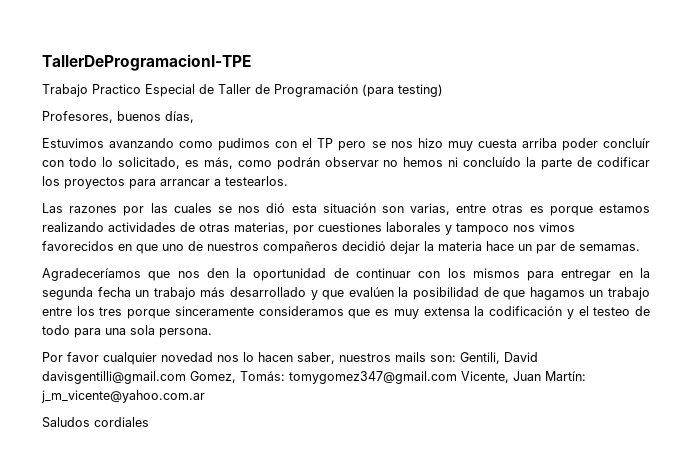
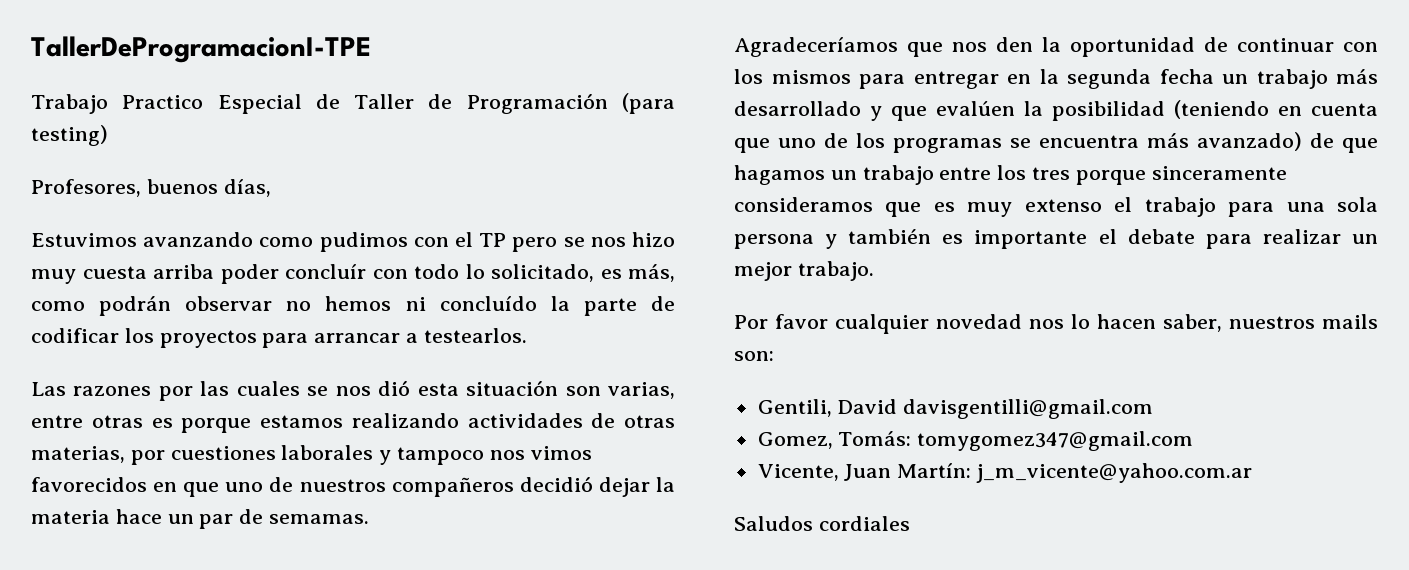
- Agradeceríamos que nos den la oportunidad de continuar con los mismos para entregar en la segunda fecha un trabajo más desarrollado y que evalúen la posibilidad de que hagamos un trabajo entre los tres porque sinceramente consideramos que es muy extensa la codificación y el testeo de todo para una sola persona.
+ Agradeceríamos que nos den la oportunidad de continuar con los mismos para entregar en la segunda fecha un trabajo más desarrollado y que evalúen la posibilidad (teniendo en cuenta que uno de los programas se encuentra más avanzado) de que hagamos un trabajo entre los tres porque sinceramente consideramos que es muy extenso el trabajo para una sola persona y también es importante el debate para realizar un mejor trabajo.
- Por favor cualquier novedad nos lo hacen saber, nuestros mails son: Gentili, David davisgentilli@gmail.com Gomez, Tomás: tomygomez347@gmail.com Vicente, Juan Martín: j_m_vicente@yahoo.com.ar
+ Por favor cualquier novedad nos lo hacen saber, nuestros mails son:
+ Gentili, David davisgentilli@gmail.com
+ Gomez, Tomás: tomygomez347@gmail.com
+ Vicente, Juan Martín: j_m_vicente@yahoo.com.ar

